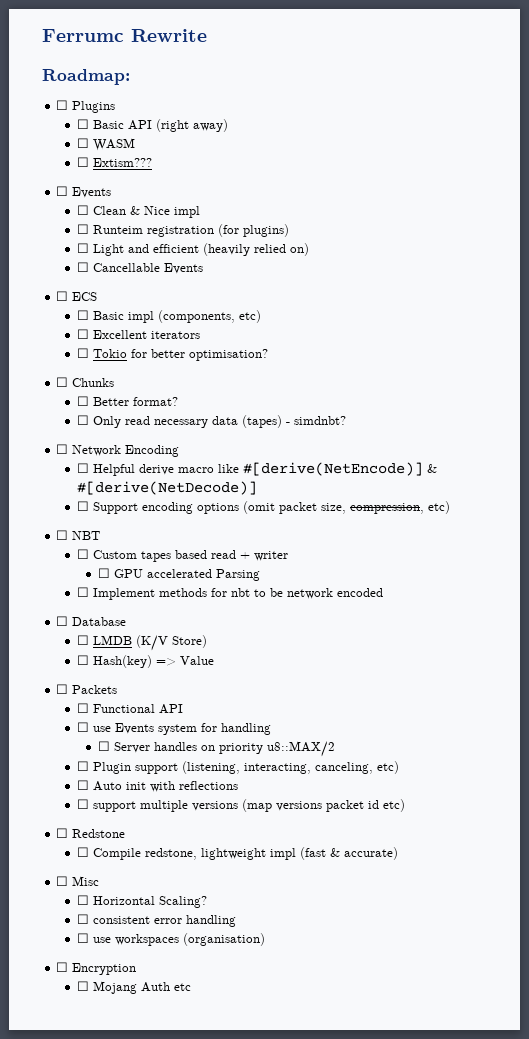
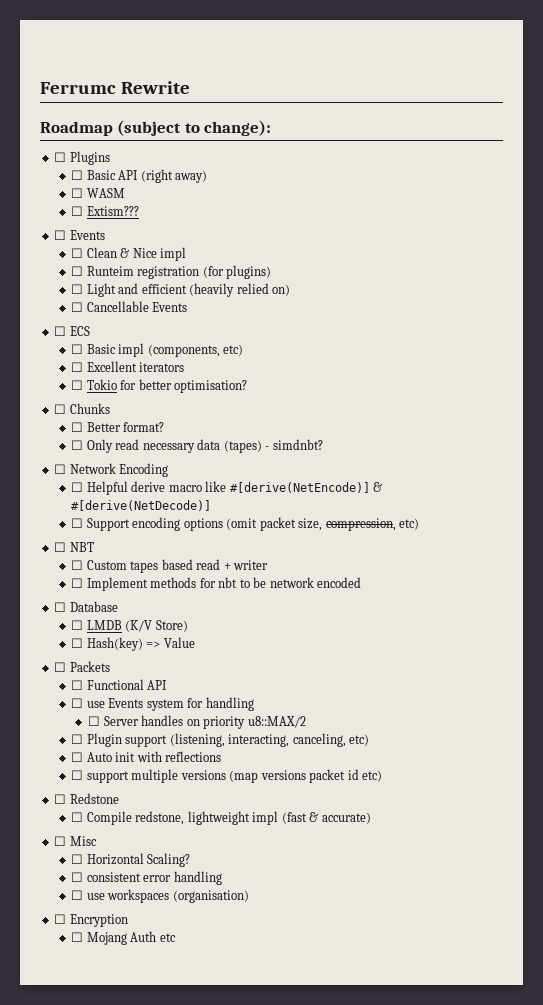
- Roadmap:
+ Roadmap (subject to change):
- ☐ GPU accelerated Parsing

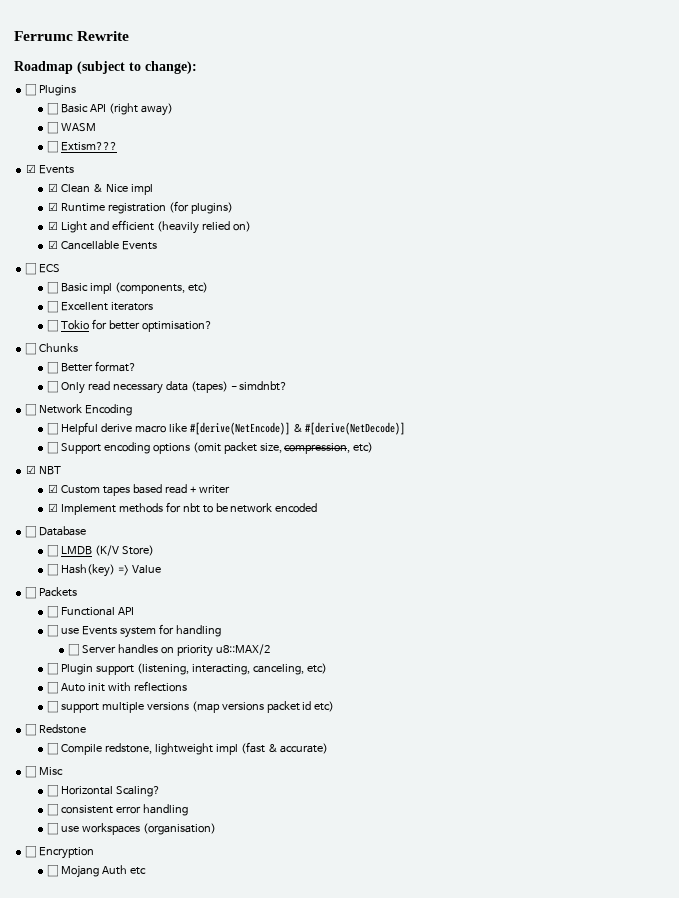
- ☐ Events
- ☐ Clean & Nice impl
+ ☑ Events
+ ☑ Clean & Nice impl
- ☐ Runteim registration (for plugins)
+ ☑ Runtime registration (for plugins)
- ☐ Light and efficient (heavily relied on)
+ ☑ Light and efficient (heavily relied on)
- ☐ Cancellable Events
+ ☑ Cancellable Events
- ☐ NBT
+ ☑ NBT
- ☐ Custom tapes based read + writer
+ ☑ Custom tapes based read + writer
- ☐ Implement methods for nbt to be network encoded
+ ☑ Implement methods for nbt to be network encoded

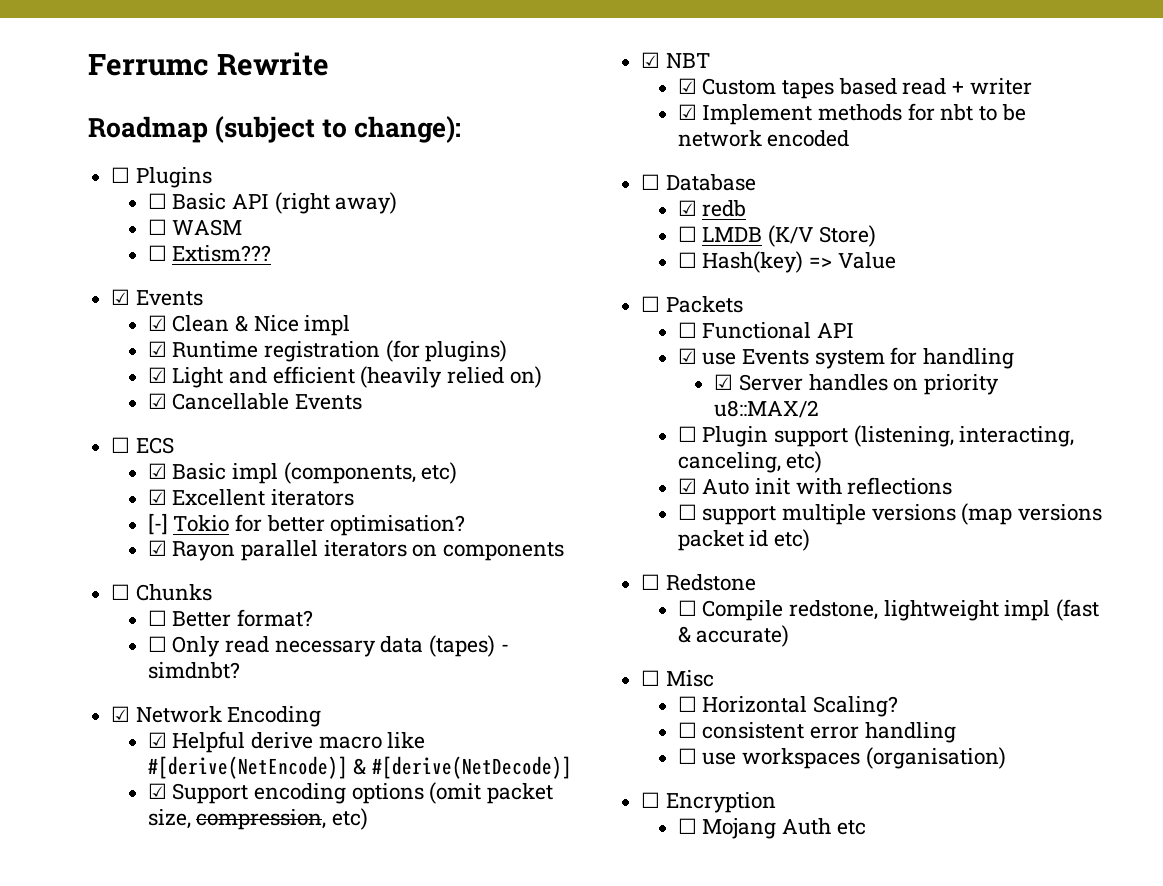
- ☐ Basic impl (components, etc)
+ ☑ Basic impl (components, etc)
- ☐ Excellent iterators
+ ☑ Excellent iterators
- ☐ Tokio for better optimisation?
+ [-] Tokio for better optimisation?
+ ☑ Rayon parallel iterators on components
- ☐ Network Encoding
+ ☑ Network Encoding
- ☐ Helpful derive macro like #[derive(NetEncode)] & #[derive(NetDecode)]
+ ☑ Helpful derive macro like #[derive(NetEncode)] & #[derive(NetDecode)]
- ☐ Support encoding options (omit packet size, compression, etc)
+ ☑ Support encoding options (omit packet size, compression, etc)
+ ☑ redb
- ☐ use Events system for handling
+ ☑ use Events system for handling
- ☐ Server handles on priority u8::MAX/2
+ ☑ Server handles on priority u8::MAX/2
- ☐ Auto init with reflections
+ ☑ Auto init with reflections

